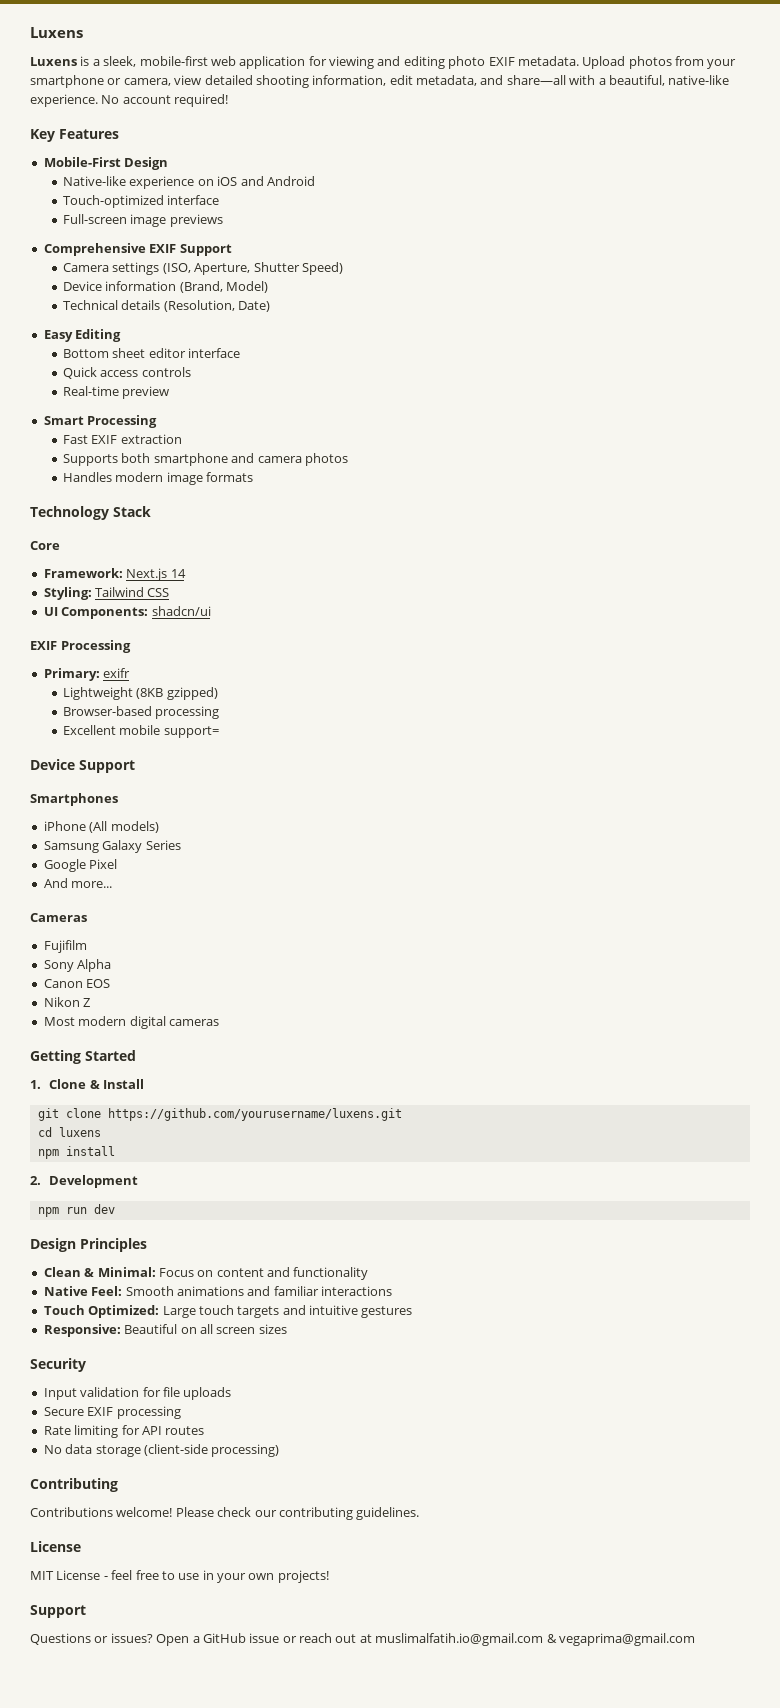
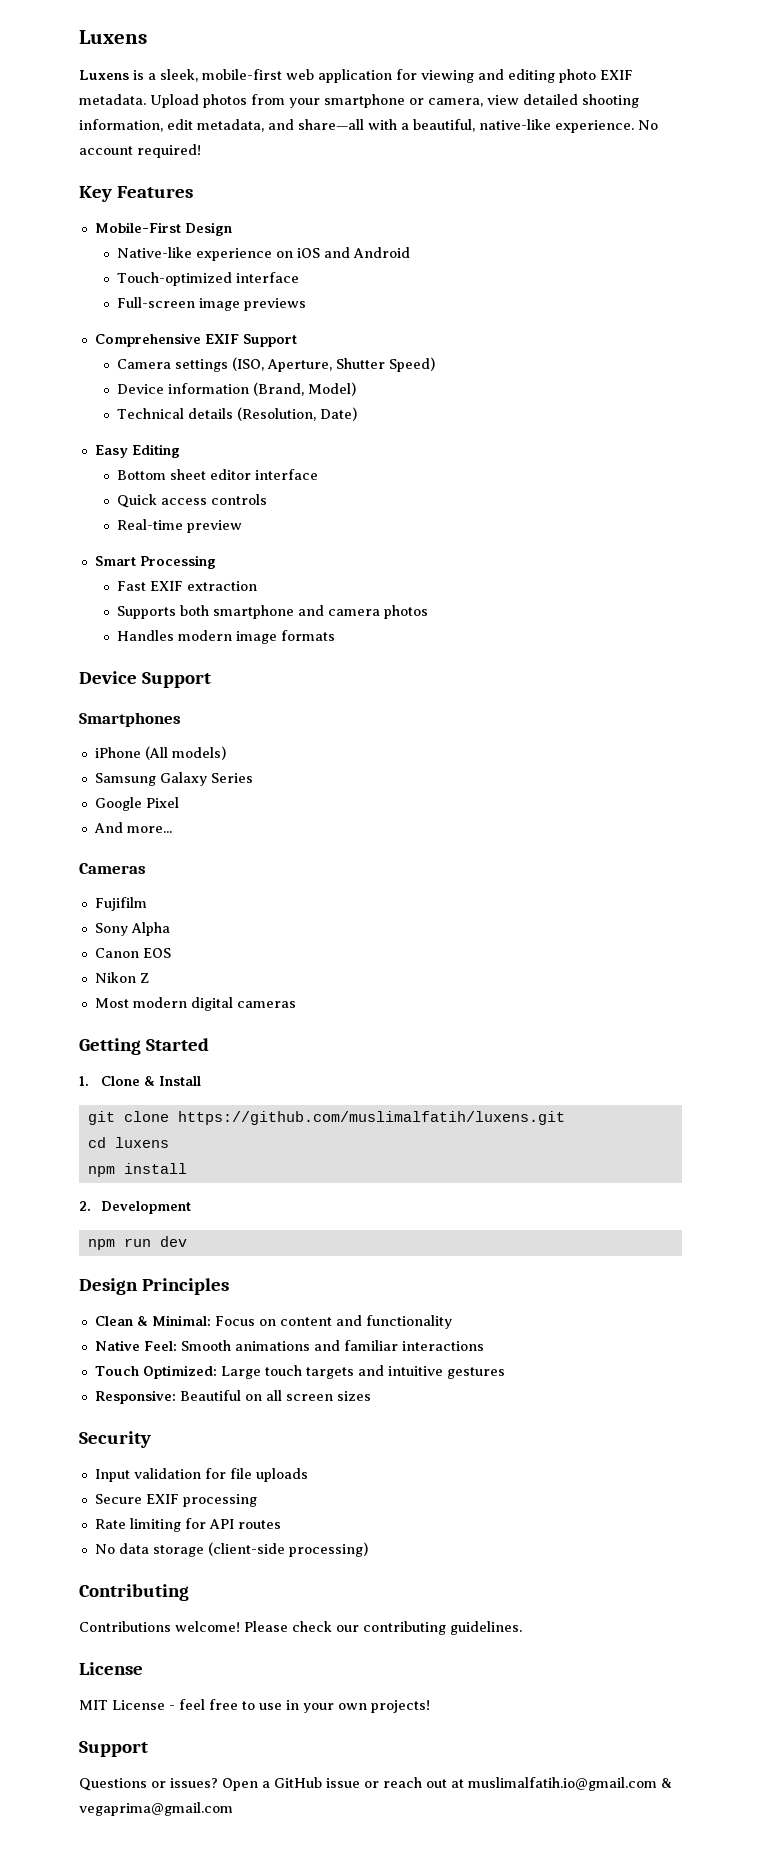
- Technology Stack
- Core
- Framework: Next.js 14
- Styling: Tailwind CSS
- UI Components: shadcn/ui
- EXIF Processing
- Primary: exifr
- Lightweight (8KB gzipped)
- Browser-based processing
- Excellent mobile support=
- git clone https://github.com/yourusername/luxens.git
+ git clone https://github.com/muslimalfatih/luxens.git

